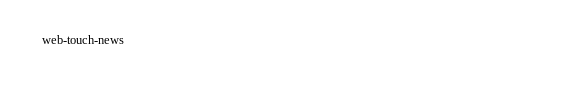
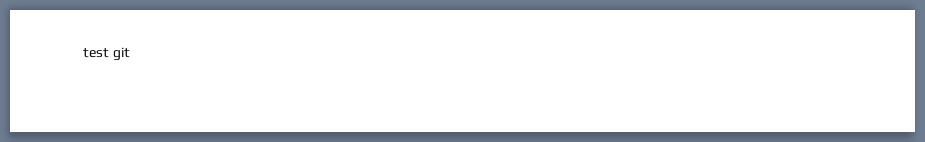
- web-touch-news
+ test git

